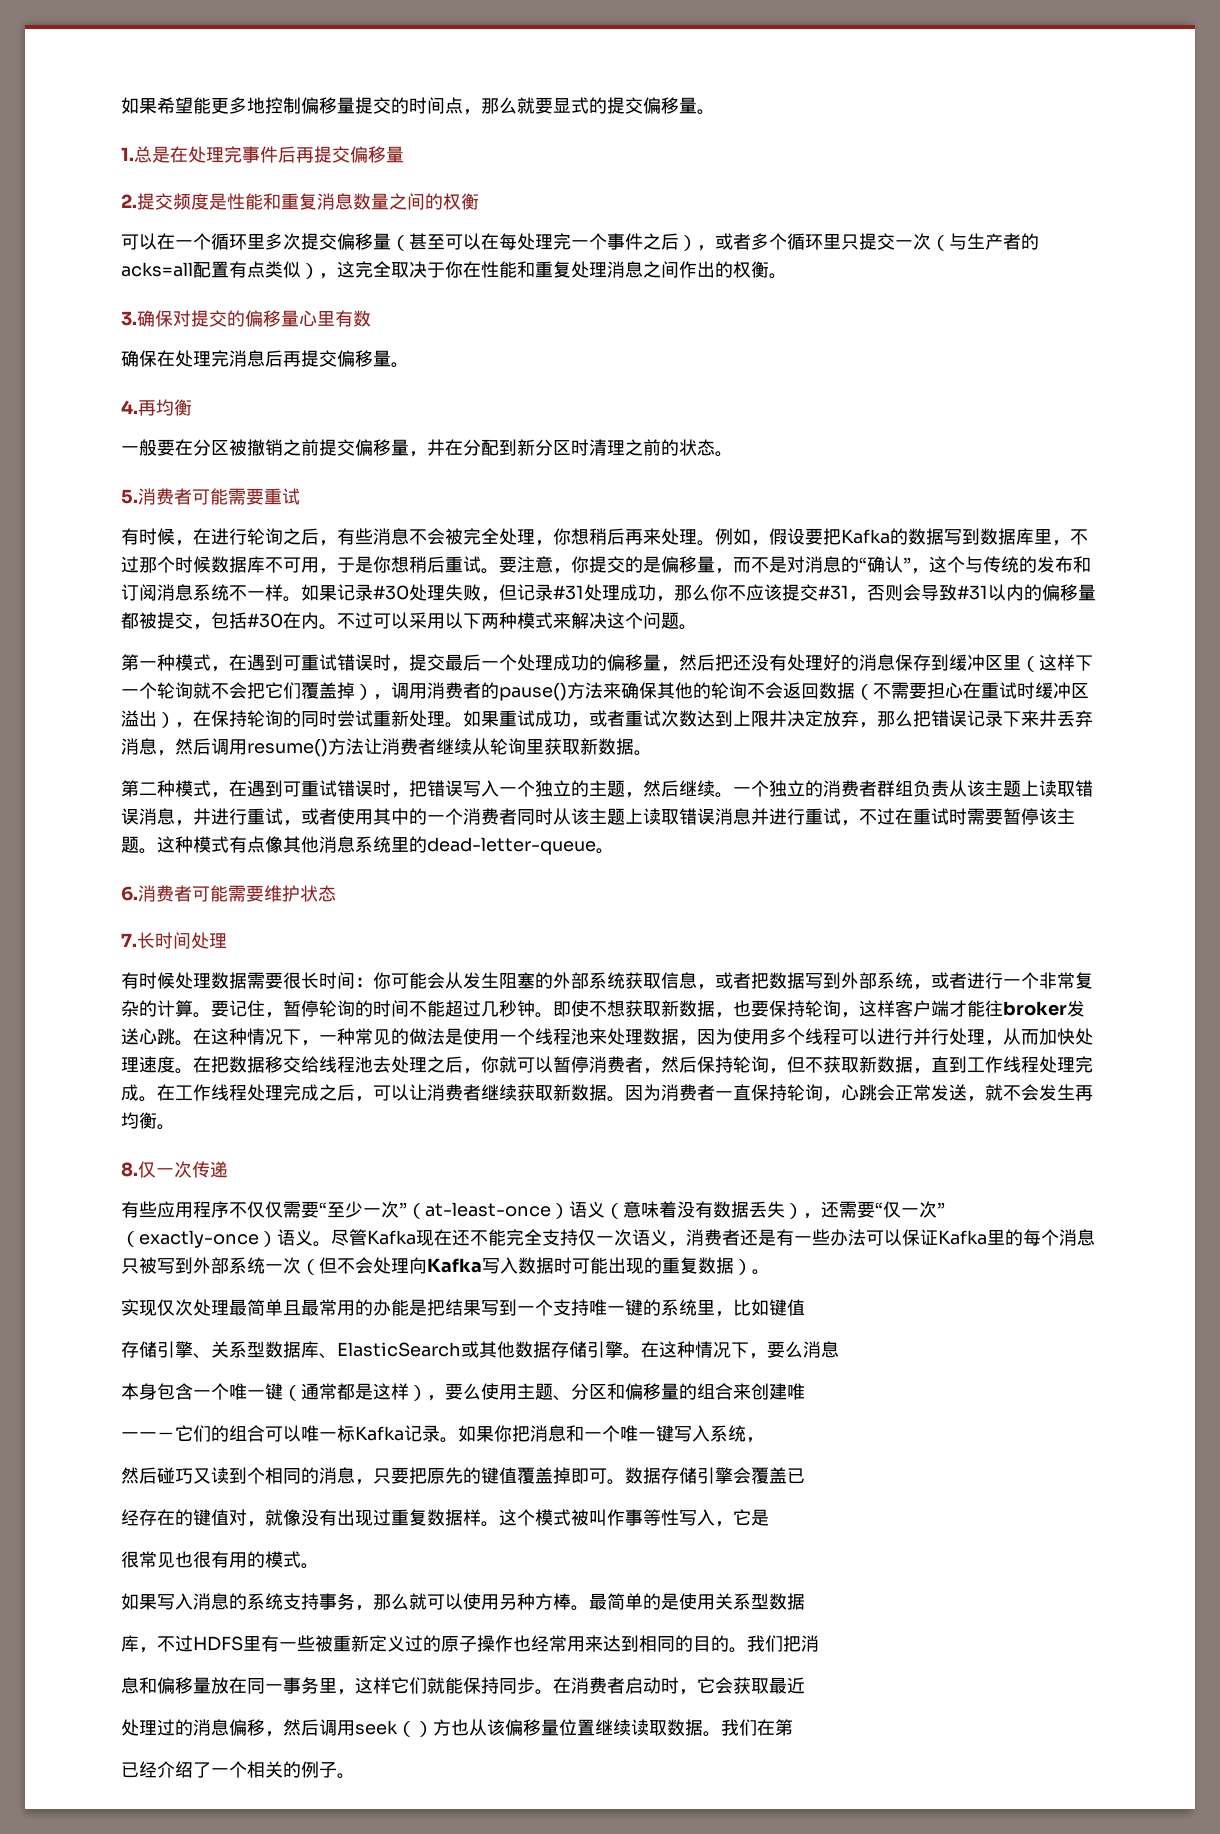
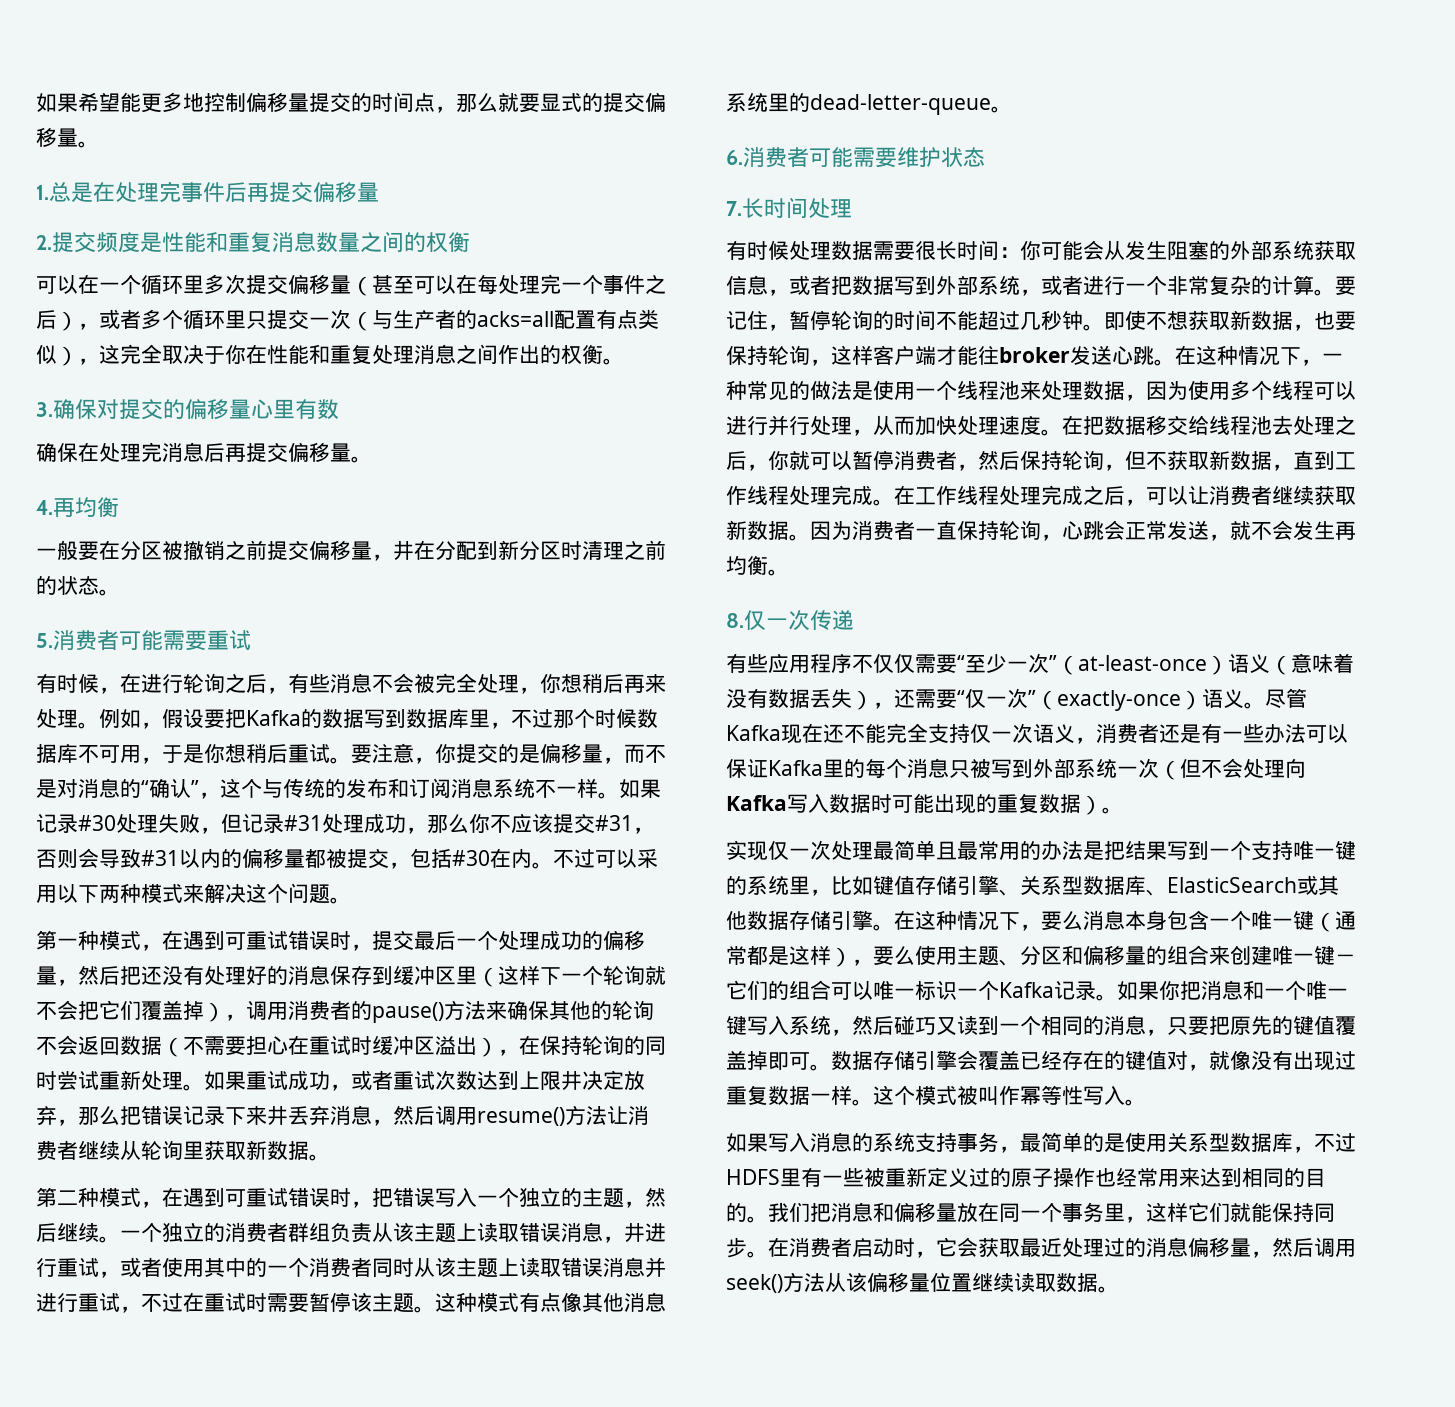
- 实现仅次处理最简单且最常用的办能是把结果写到一个支持唯一键的系统里，比如键值
- 存储引擎、关系型数据库、ElasticSearch或其他数据存储引擎。
+ 实现仅一次处理最简单且最常用的办法是把结果写到一个支持唯一键的系统里，比如键值存储引擎、关系型数据库、ElasticSearch或其他数据存储引擎。
- 在这种情况下，要么消息
- 本身包含一个唯一键（通常都是这样），要么使用主题、分区和偏移量的组合来创建唯
- 一一－它们的组合可以唯一标Kafka记录。
+ 在这种情况下，要么消息本身包含一个唯一键（通常都是这样），要么使用主题、分区和偏移量的组合来创建唯一键－它们的组合可以唯一标识一个Kafka记录。
- 如果你把消息和一个唯一键写入系统，
- 然后碰巧又读到个相同的消息，只要把原先的键值覆盖掉即可。
+ 如果你把消息和一个唯一键写入系统，然后碰巧又读到一个相同的消息，只要把原先的键值覆盖掉即可。
- 数据存储引擎会覆盖已
- 经存在的键值对，就像没有出现过重复数据样。
+ 数据存储引擎会覆盖已经存在的键值对，就像没有出现过重复数据一样。
- 这个模式被叫作事等性写入，它是
- 很常见也很有用的模式。
+ 这个模式被叫作幂等性写入。
- 如果写入消息的系统支持事务，那么就可以使用另种方棒。最简单的是使用关系型数据
- 库，不过HDFS里有一些被重新定义过的原子操作也经常用来达到相同的目的。
+ 如果写入消息的系统支持事务，最简单的是使用关系型数据库，不过HDFS里有一些被重新定义过的原子操作也经常用来达到相同的目的。
- 我们把消
- 息和偏移量放在同一事务里，这样它们就能保持同步。
+ 我们把消息和偏移量放在同一个事务里，这样它们就能保持同步。
- 在消费者启动时，它会获取最近
- 处理过的消息偏移，然后调用seek（）方也从该偏移量位置继续读取数据。我们在第
- 已经介绍了一个相关的例子。
+ 在消费者启动时，它会获取最近处理过的消息偏移量，然后调用seek()方法从该偏移量位置继续读取数据。

